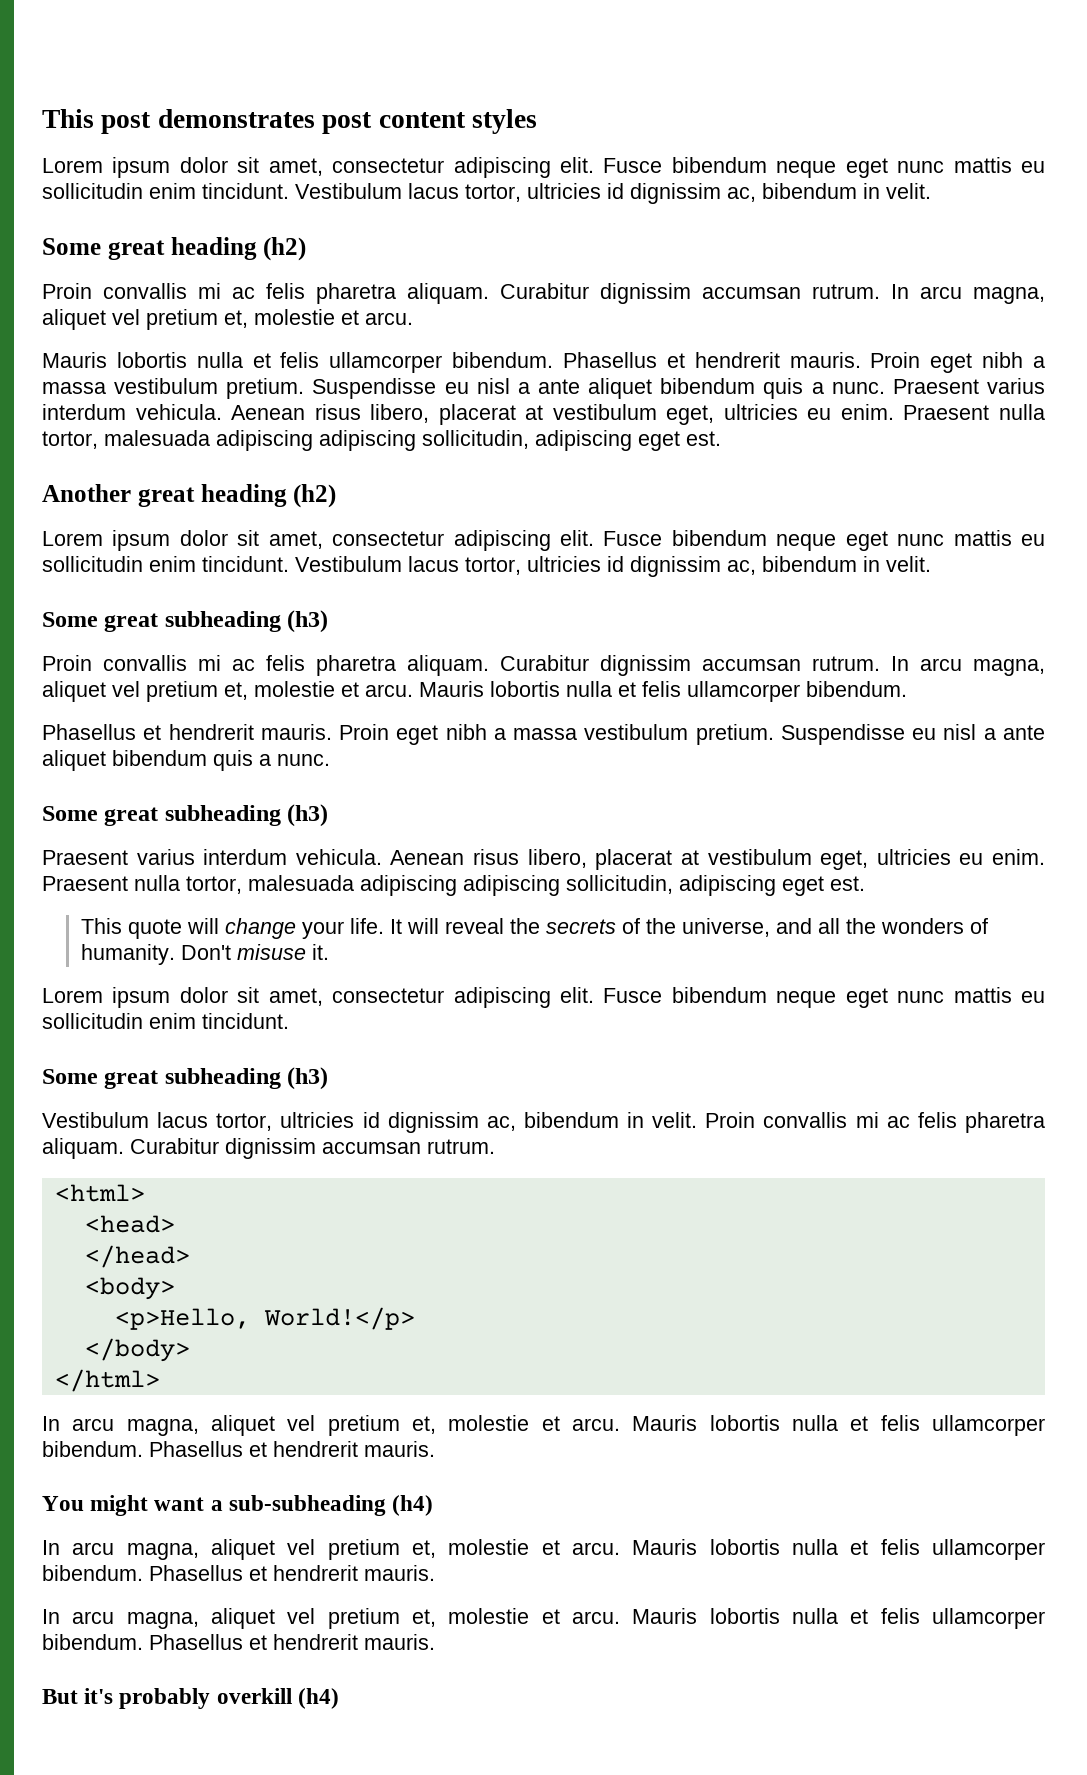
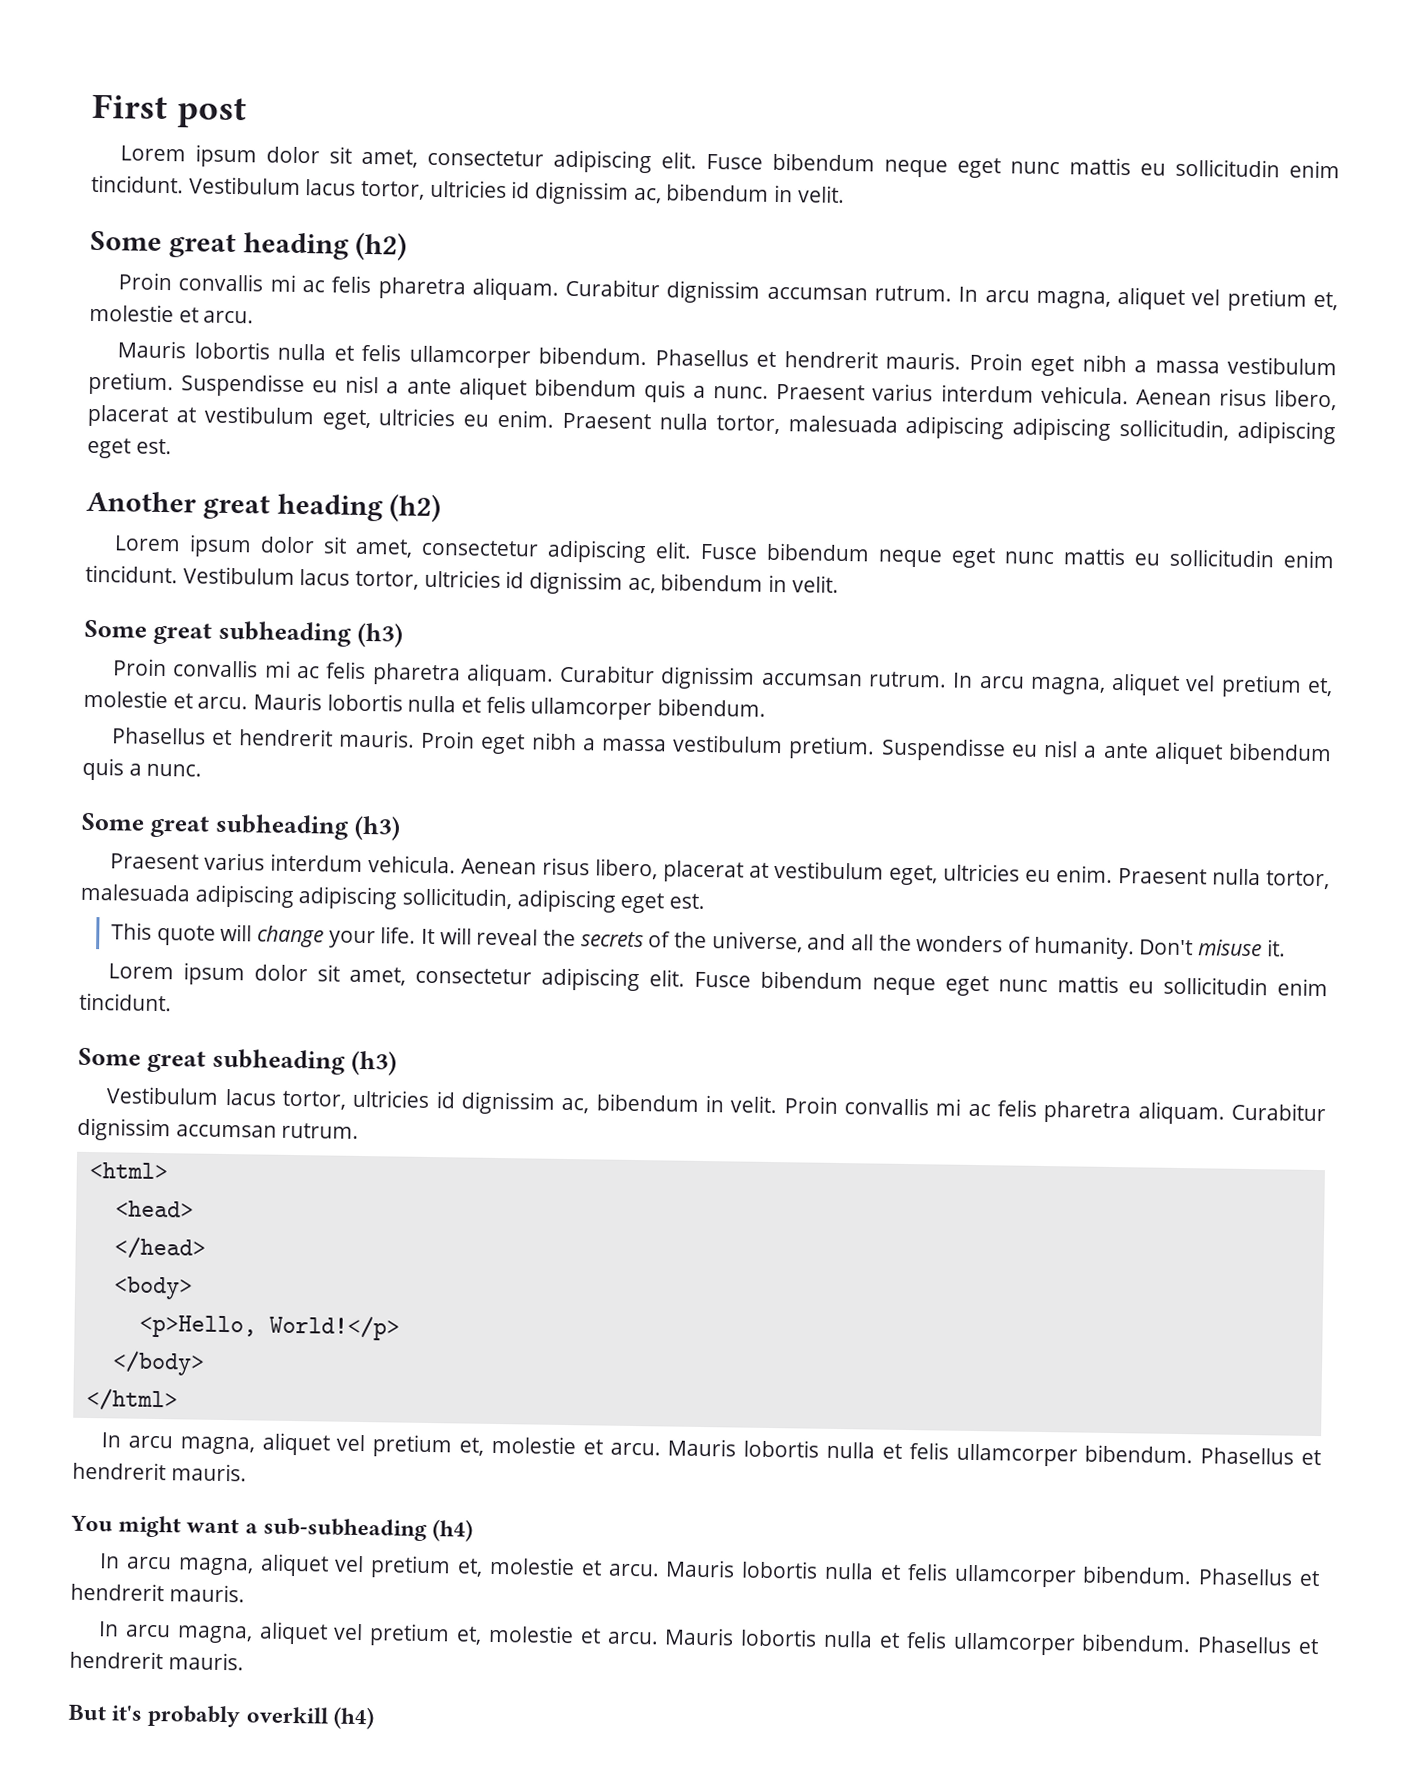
- This post demonstrates post content styles
+ First post

